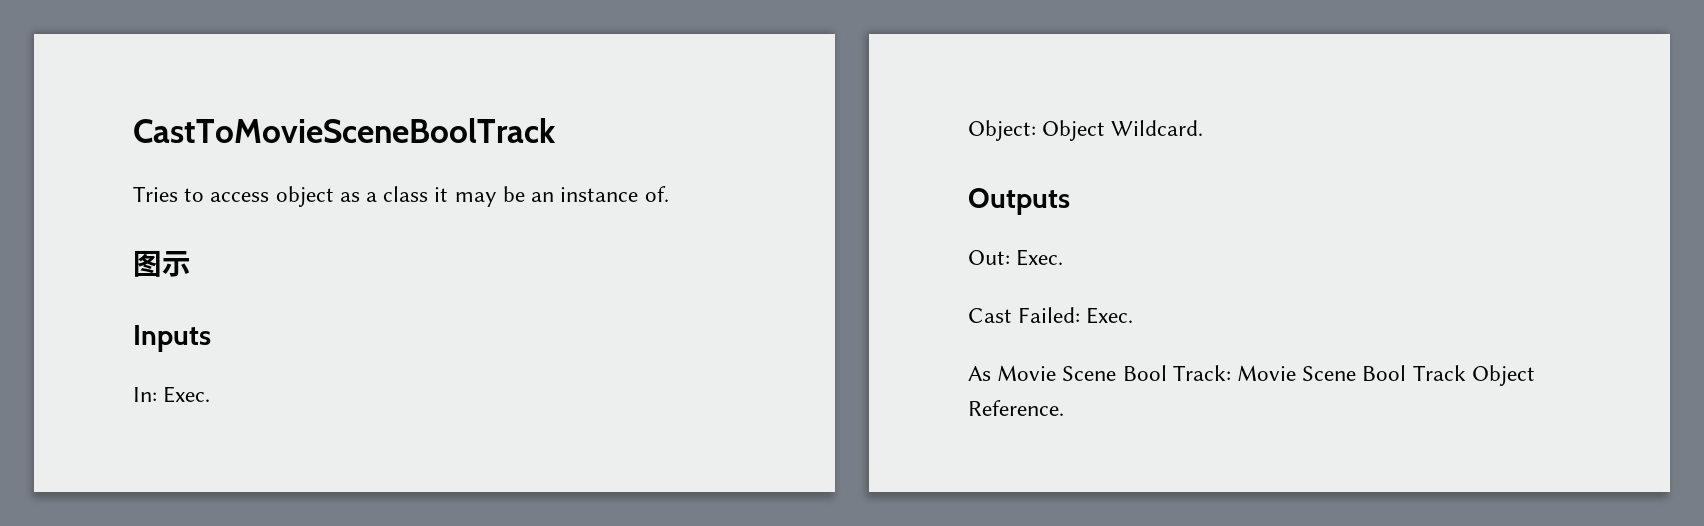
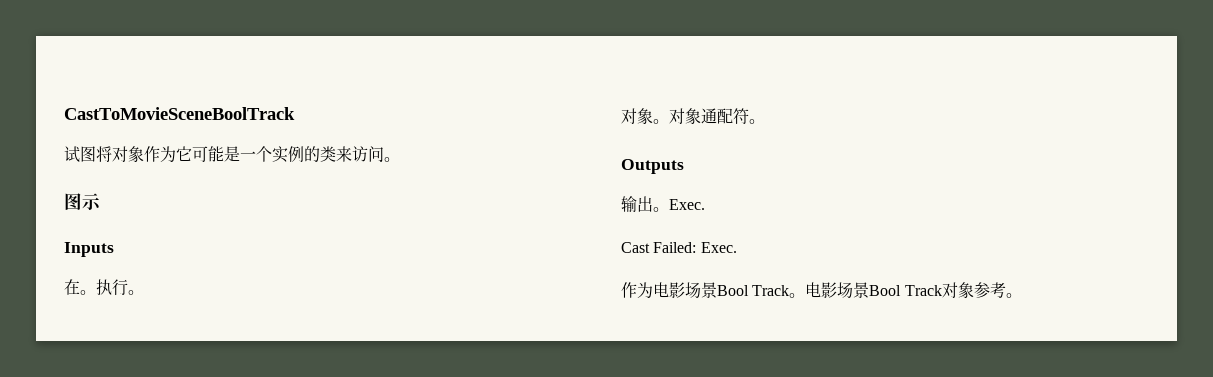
- Tries to access object as a class it may be an instance of.
+ 试图将对象作为它可能是一个实例的类来访问。
  图示
  Inputs
- In: Exec.
- Object: Object Wildcard.
+ 在。执行。
+ 对象。对象通配符。
- Out: Exec.
+ 输出。Exec.
- As Movie Scene Bool Track: Movie Scene Bool Track Object Reference.
+ 作为电影场景Bool Track。电影场景Bool Track对象参考。

